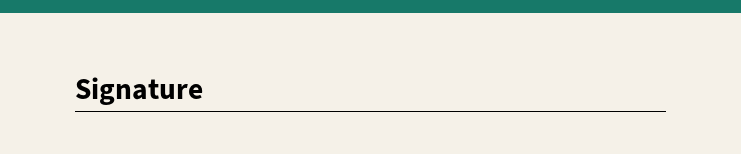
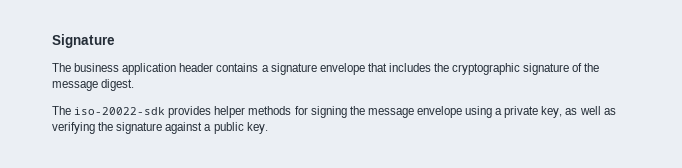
+ The business application header contains a signature envelope that includes the cryptographic signature of the message digest.
+ The iso-20022-sdk provides helper methods for signing the message envelope using a private key, as well as verifying the signature against a public key.

